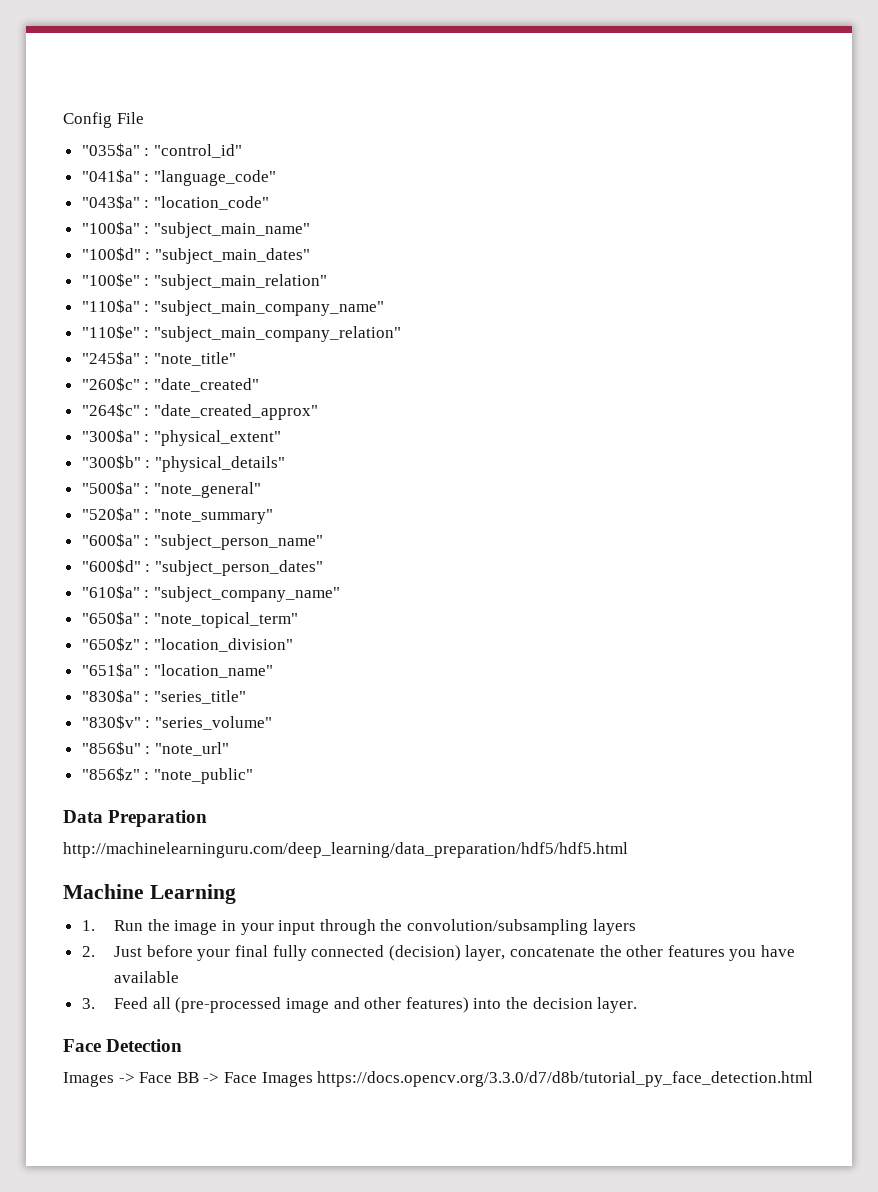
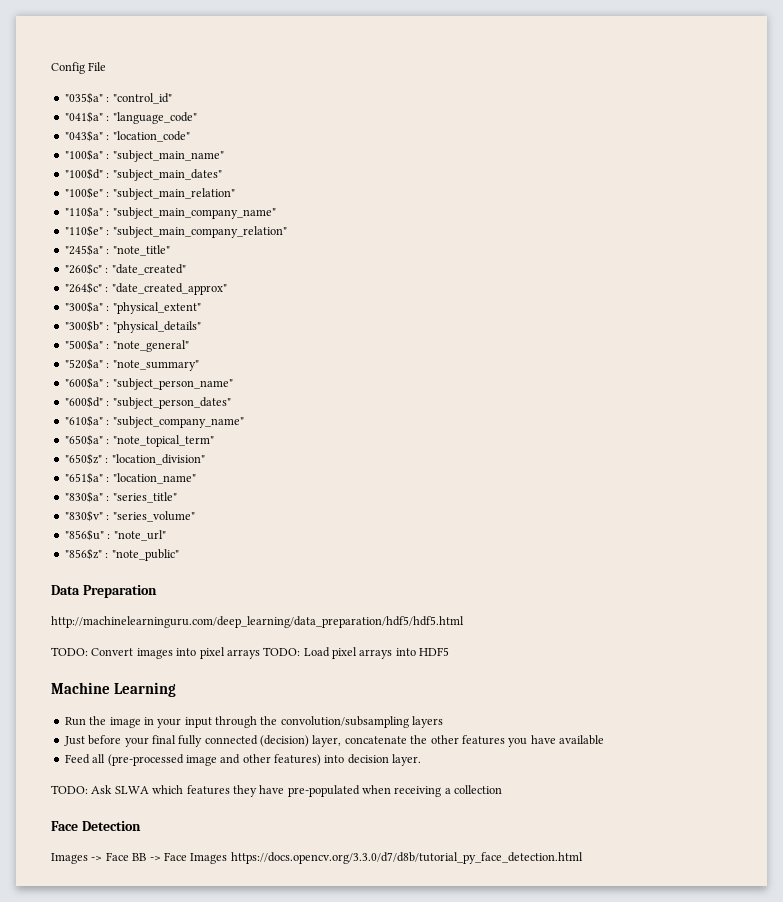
+ TODO: Convert images into pixel arrays TODO: Load pixel arrays into HDF5
- 1. Run the image in your input through the convolution/subsampling layers
+ Run the image in your input through the convolution/subsampling layers
- 2. Just before your final fully connected (decision) layer, concatenate the other features you have available
+ Just before your final fully connected (decision) layer, concatenate the other features you have available
- 3. Feed all (pre-processed image and other features) into the decision layer.
+ Feed all (pre-processed image and other features) into decision layer.
+ TODO: Ask SLWA which features they have pre-populated when receiving a collection

